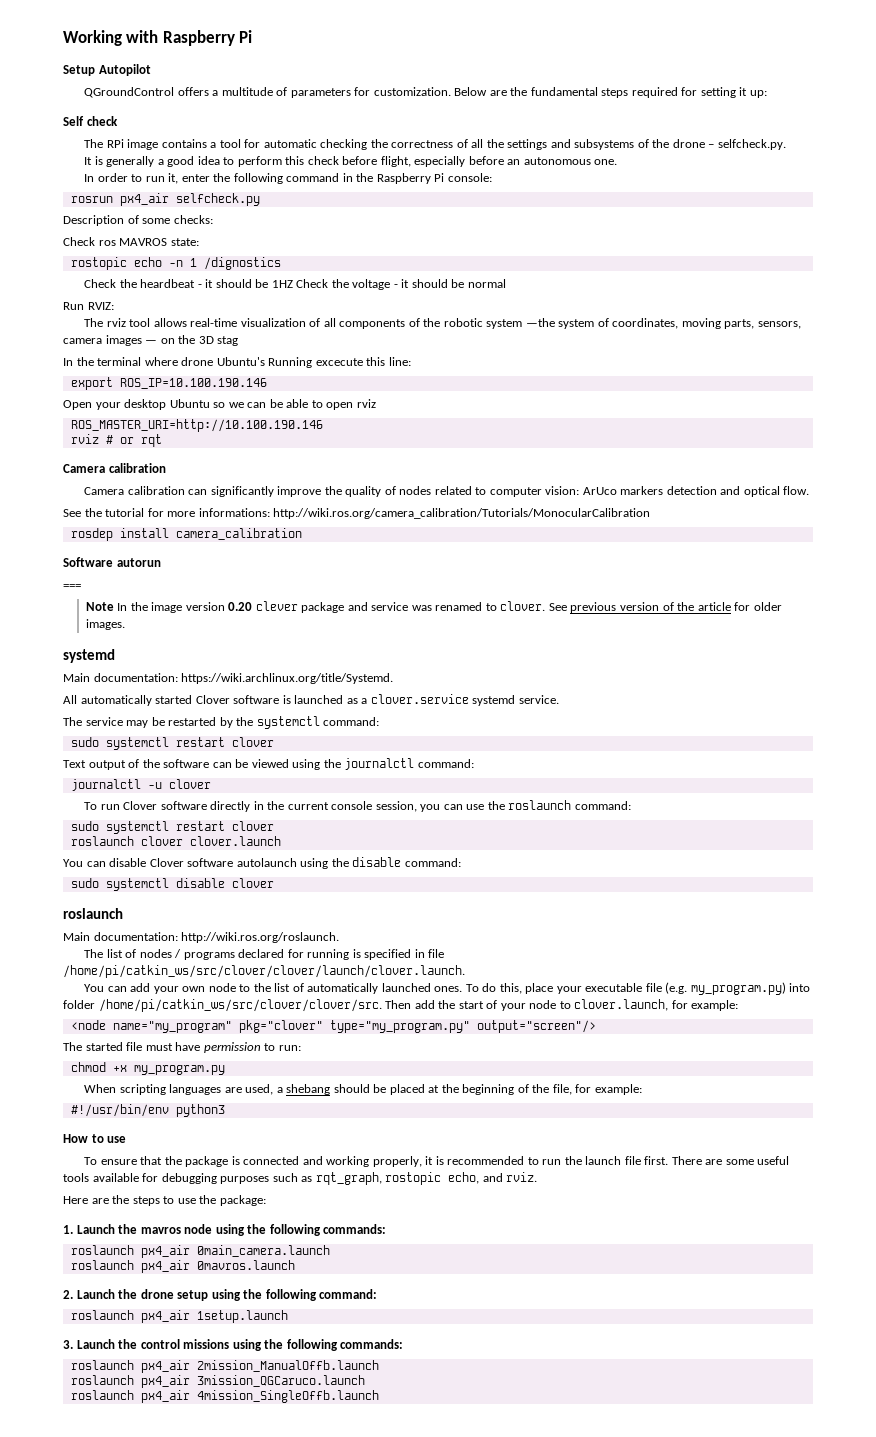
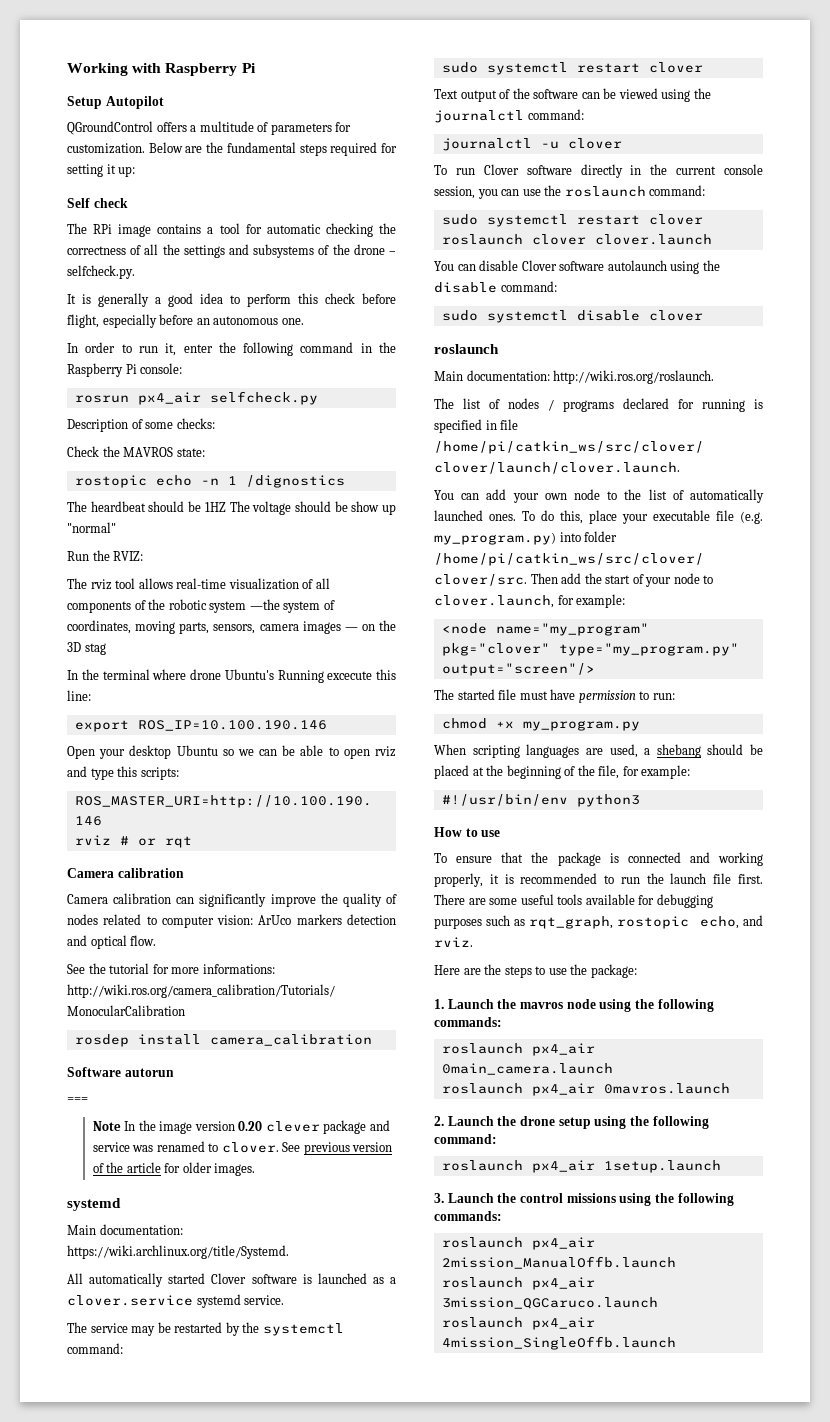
- Check ros MAVROS state:
+ Check the MAVROS state:
- Check the heardbeat - it should be 1HZ Check the voltage - it should be normal
+ The heardbeat should be 1HZ The voltage should be show up "normal"
- Run RVIZ:
+ Run the RVIZ:
- Open your desktop Ubuntu so we can be able to open rviz
+ Open your desktop Ubuntu so we can be able to open rviz and type this scripts:

